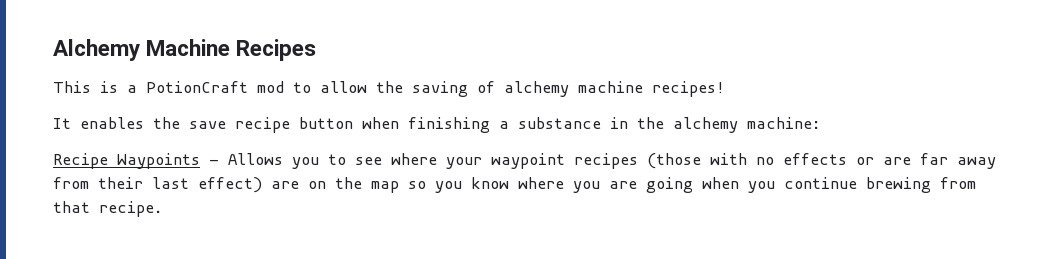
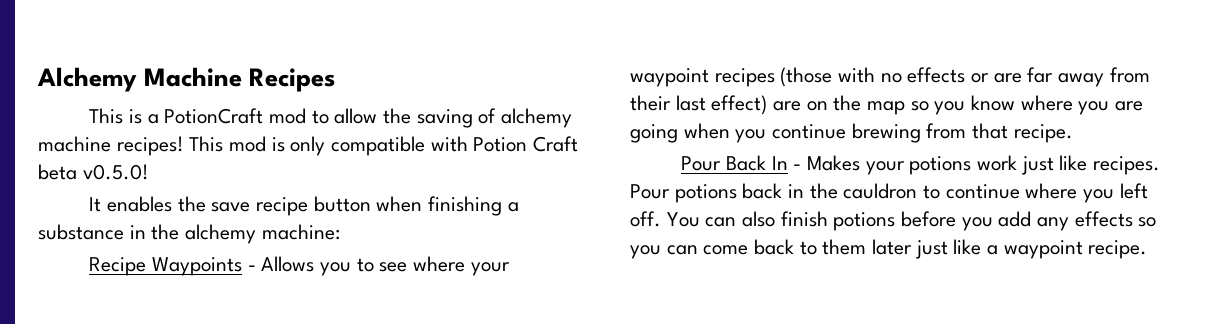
+ This mod is only compatible with Potion Craft beta v0.5.0!
+ Pour Back In - Makes your potions work just like recipes. Pour potions back in the cauldron to continue where you left off. You can also finish potions before you add any effects so you can come back to them later just like a waypoint recipe.

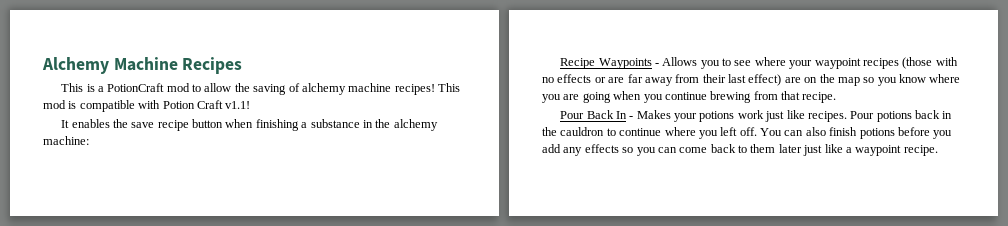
- This mod is only compatible with Potion Craft beta v0.5.0!
+ This mod is compatible with Potion Craft v1.1!

